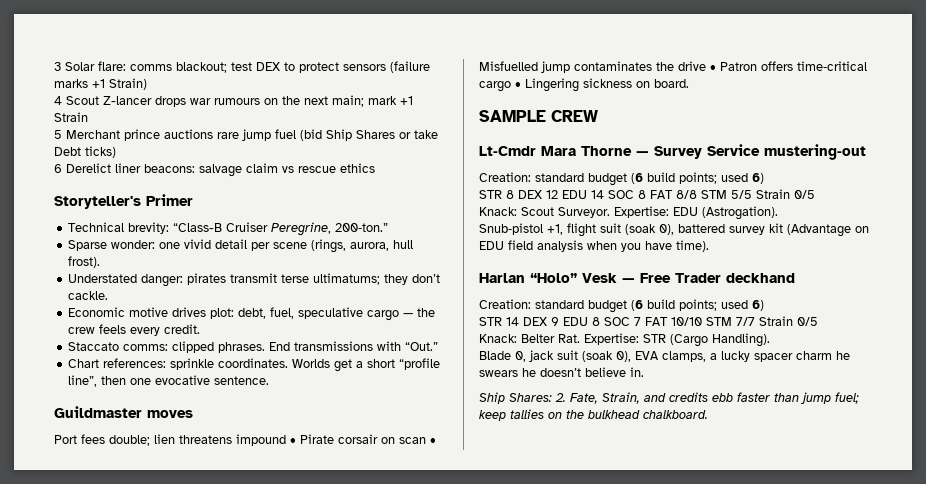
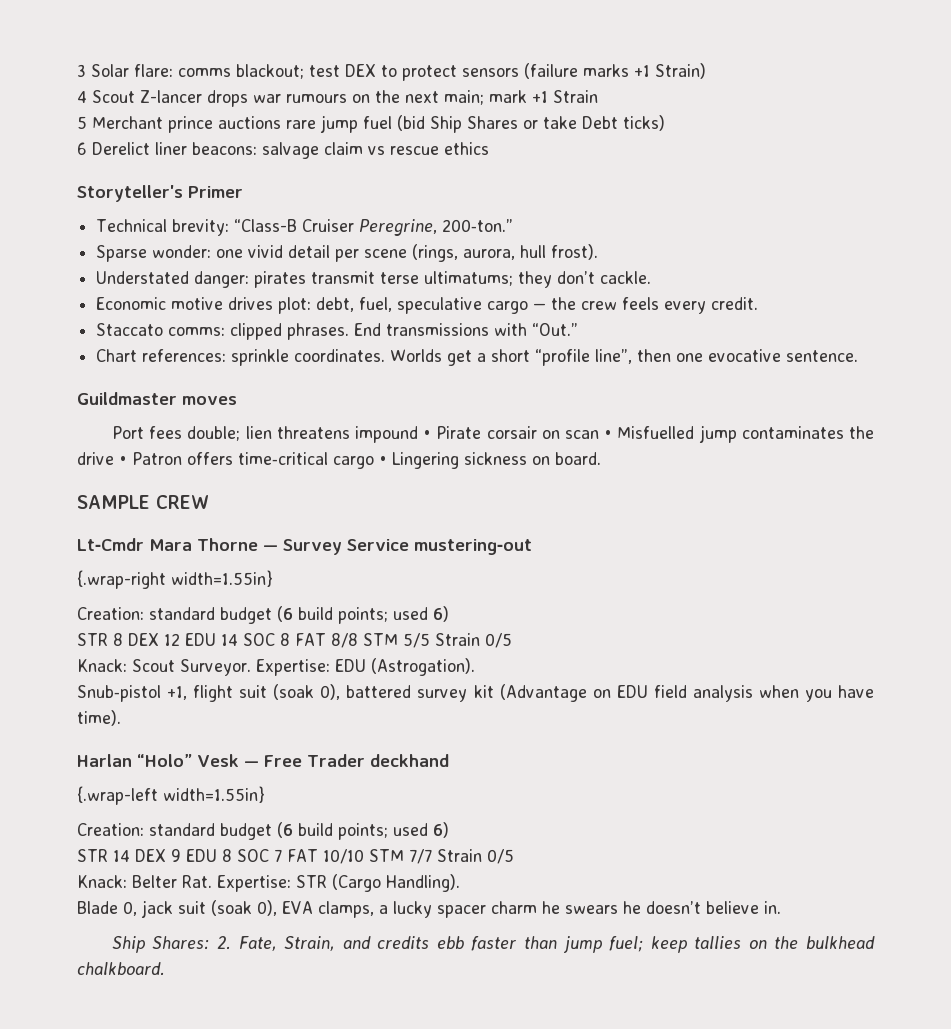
+ {.wrap-right width=1.55in}
+ {.wrap-left width=1.55in}

